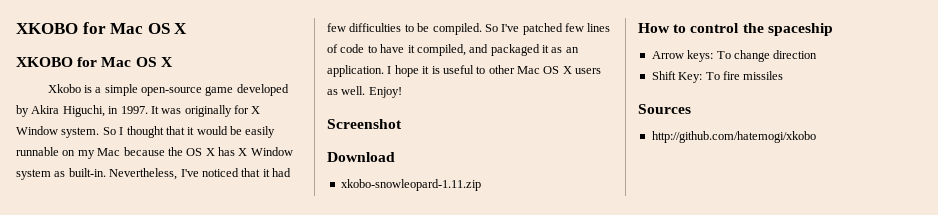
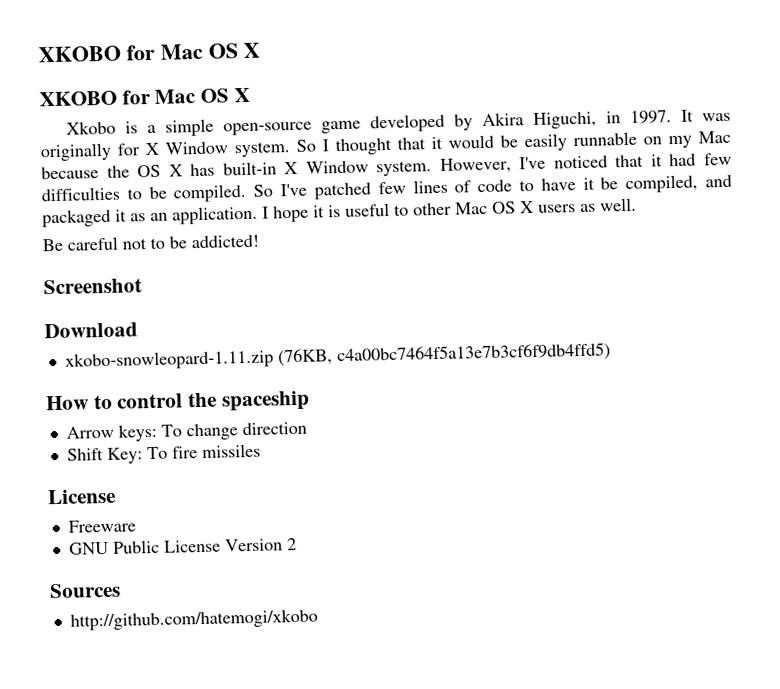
- So I thought that it would be easily runnable on my Mac because the OS X has X Window system as built-in. Nevertheless, I've noticed that it had few difficulties to be compiled.
+ So I thought that it would be easily runnable on my Mac because the OS X has built-in X Window system. However, I've noticed that it had few difficulties to be compiled.
- So I've patched few lines of code to have it compiled, and packaged it as an application.
+ So I've patched few lines of code to have it be compiled, and packaged it as an application.
- I hope it is useful to other Mac OS X users as well. Enjoy!
+ I hope it is useful to other Mac OS X users as well.
+ Be careful not to be addicted!
- xkobo-snowleopard-1.11.zip
+ xkobo-snowleopard-1.11.zip (76KB, c4a00bc7464f5a13e7b3cf6f9db4ffd5)
  Shift Key: To fire missiles
+ License
+ Freeware
+ GNU Public License Version 2

